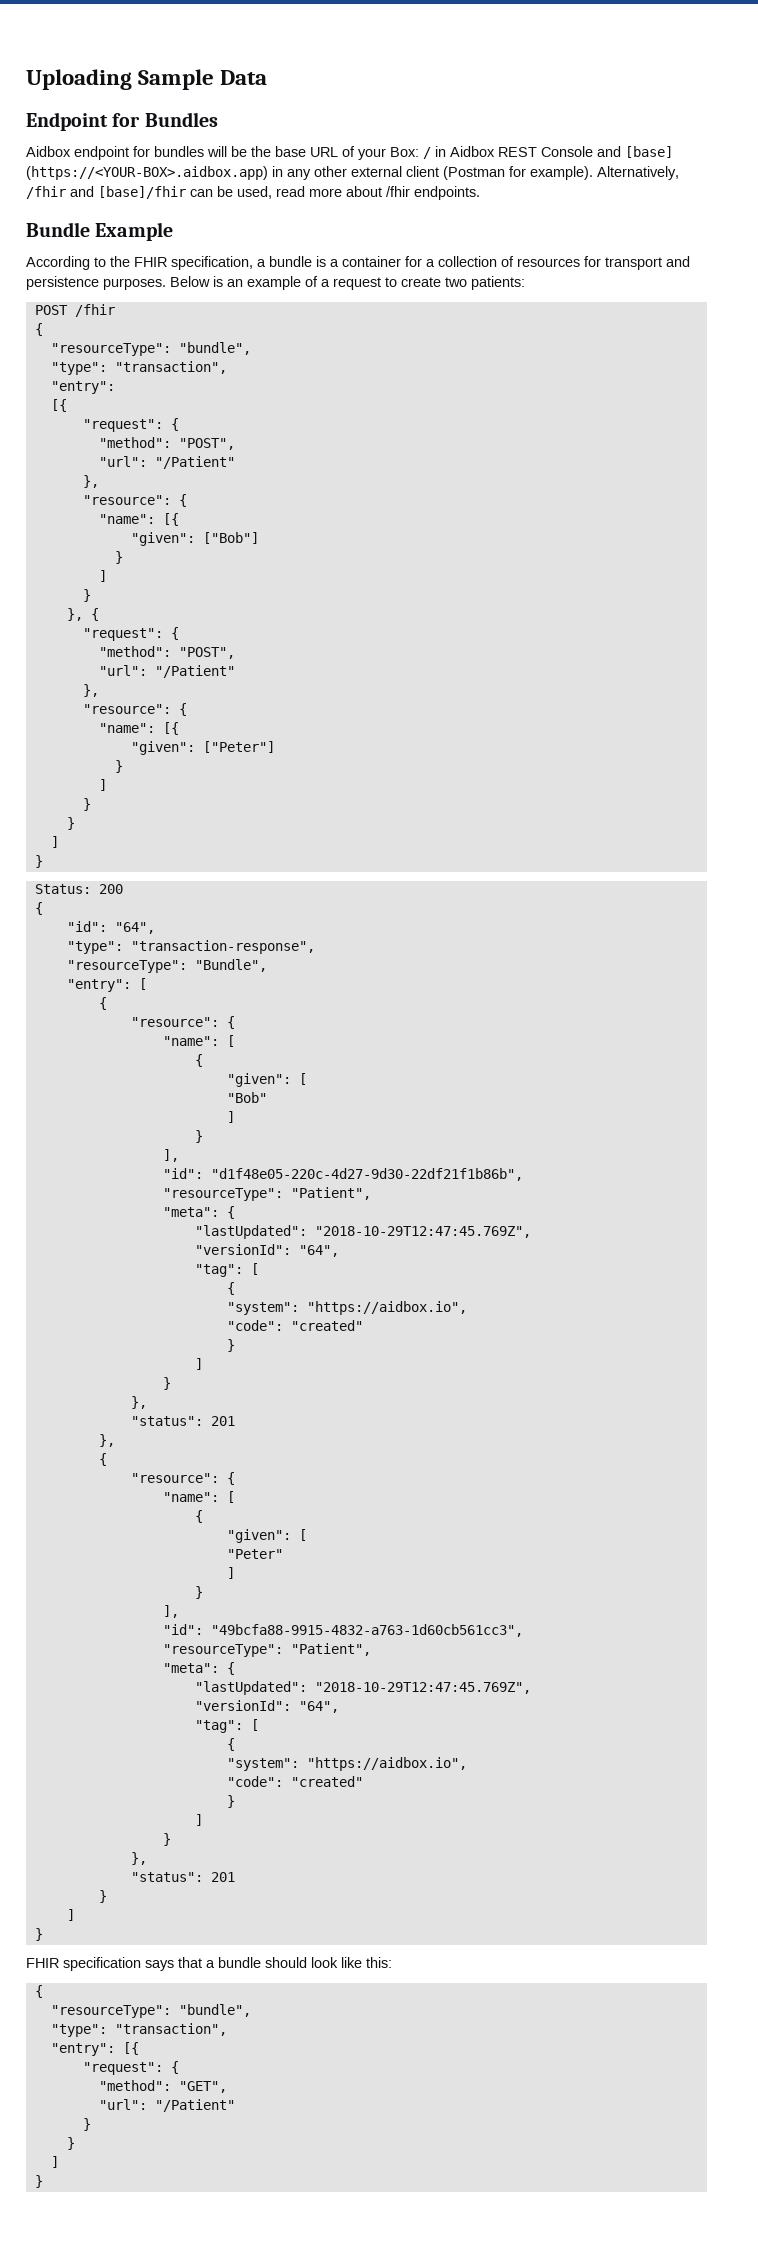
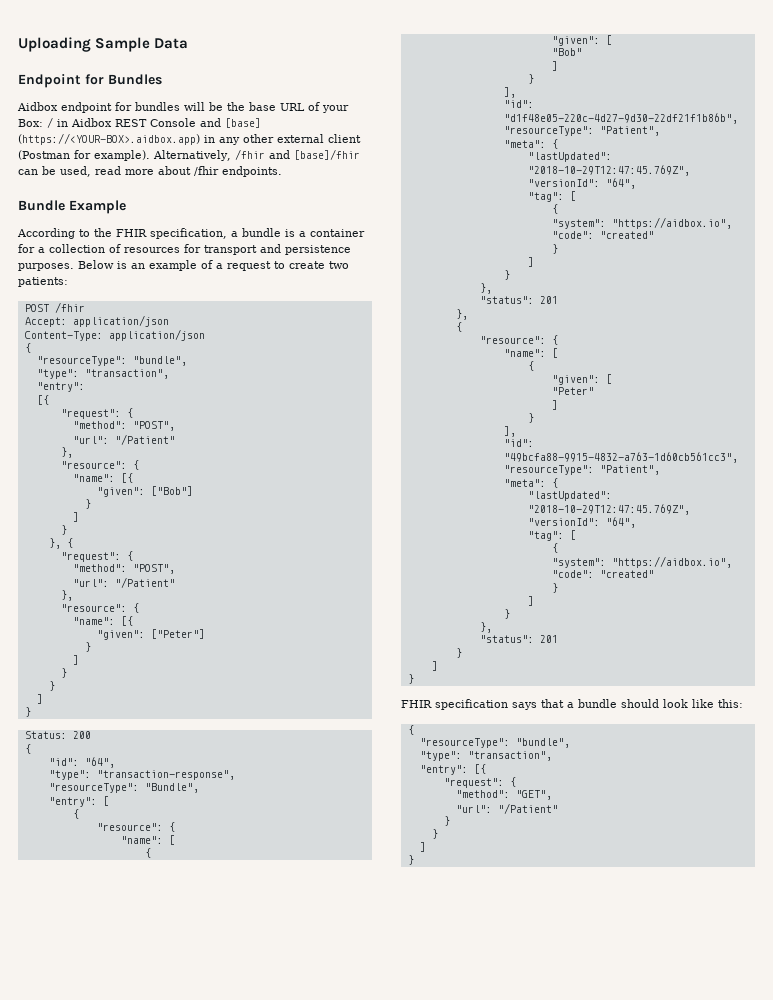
+ Accept: application/json
+ Content-Type: application/json

